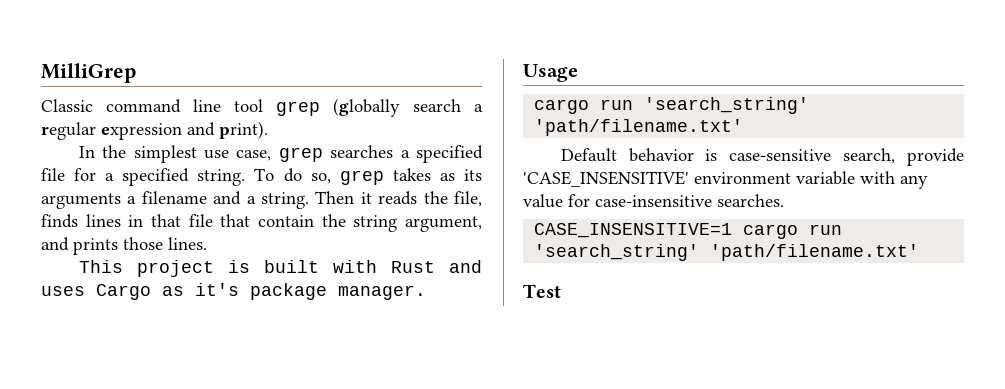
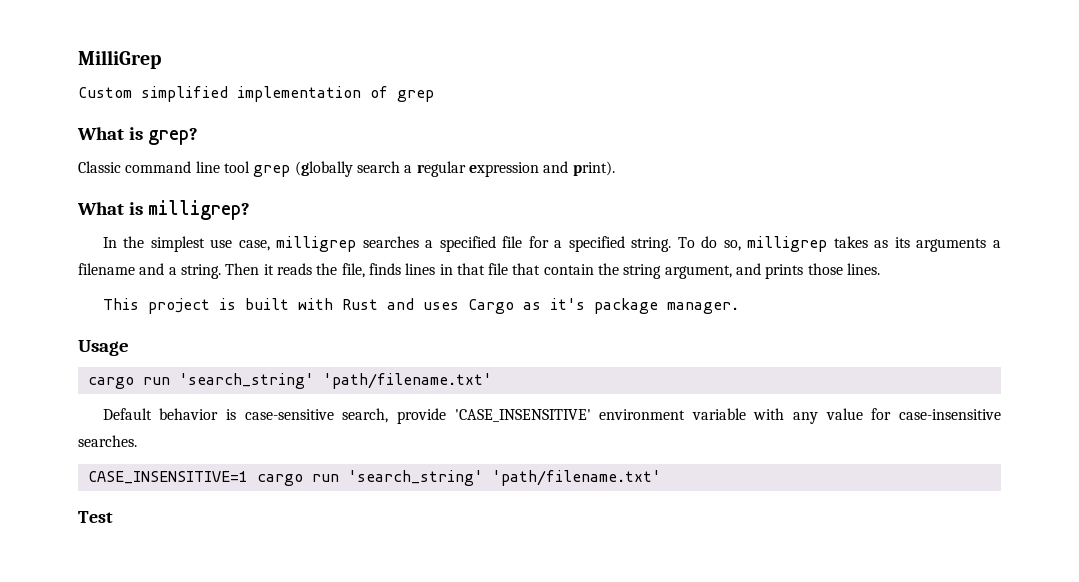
+ Custom simplified implementation of grep
+ What is grep?
+ What is milligrep?
- In the simplest use case, grep searches a specified file for a specified string.
+ In the simplest use case, milligrep searches a specified file for a specified string.
- To do so, grep takes as its arguments a filename and a string.
+ To do so, milligrep takes as its arguments a filename and a string.

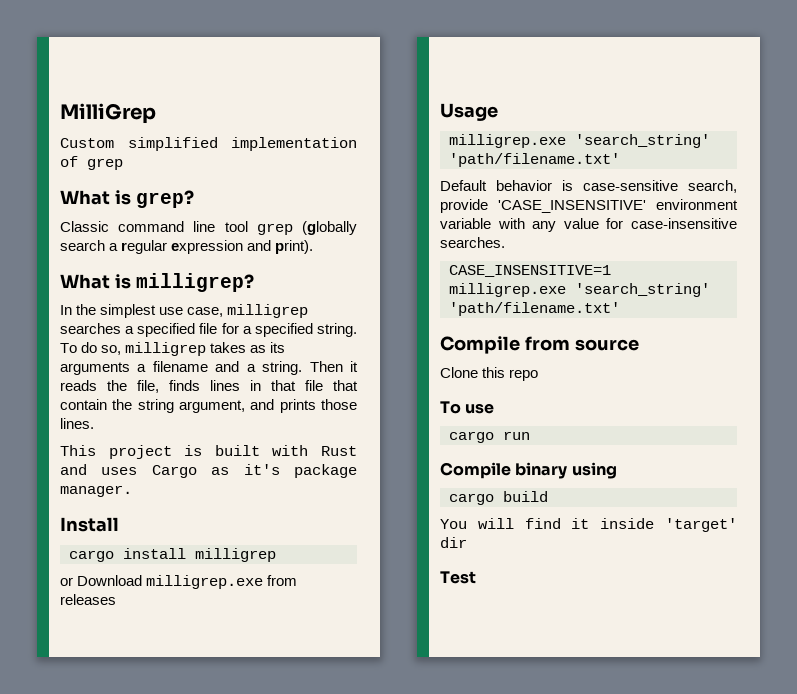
+ Install
+ cargo install milligrep
+ or Download milligrep.exe from releases
  Usage
- cargo run 'search_string' 'path/filename.txt'
+ milligrep.exe 'search_string' 'path/filename.txt'
- CASE_INSENSITIVE=1 cargo run 'search_string' 'path/filename.txt'
+ CASE_INSENSITIVE=1 milligrep.exe 'search_string' 'path/filename.txt'
+ Compile from source
+ Clone this repo
+ To use
+ cargo run
+ Compile binary using
+ cargo build
+ You will find it inside 'target' dir

